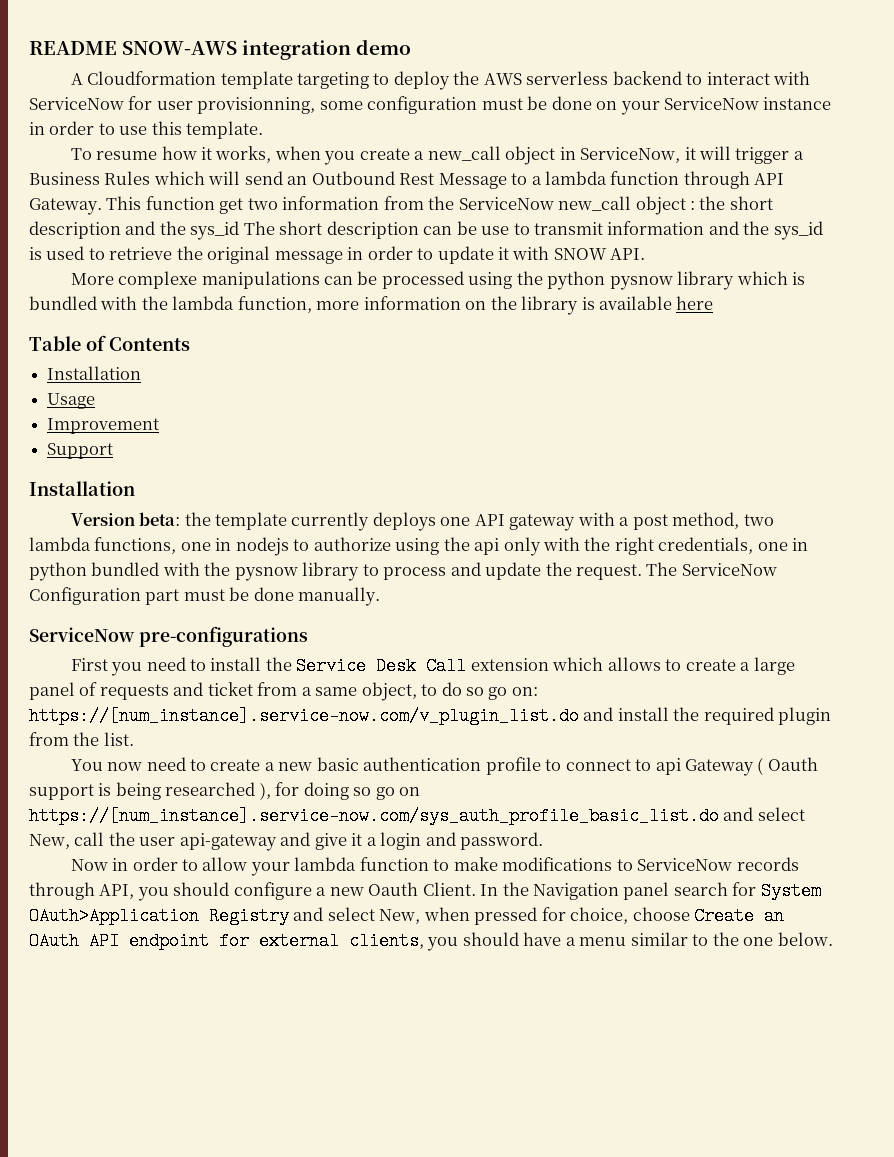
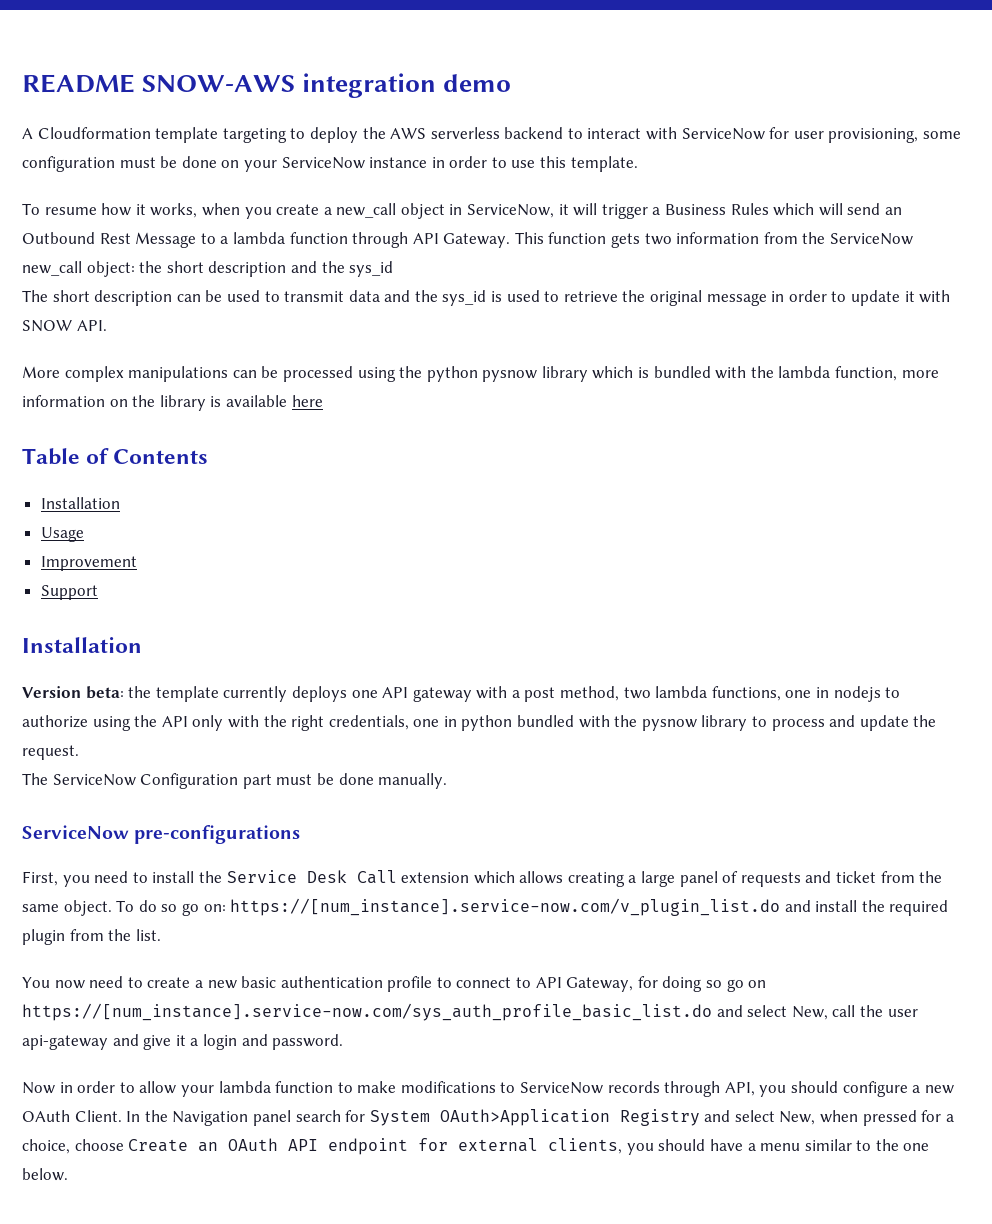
- A Cloudformation template targeting to deploy the AWS serverless backend to interact with ServiceNow for user provisionning, some configuration must be done on your ServiceNow instance in order to use this template.
+ A Cloudformation template targeting to deploy the AWS serverless backend to interact with ServiceNow for user provisioning, some configuration must be done on your ServiceNow instance in order to use this template.
- This function get two information from the ServiceNow new_call object : the short description and the sys_id The short description can be use to transmit information and the sys_id is used to retrieve the original message in order to update it with SNOW API.
+ This function gets two information from the ServiceNow new_call object: the short description and the sys_id
+ The short description can be used to transmit data and the sys_id is used to retrieve the original message in order to update it with SNOW API.
- More complexe manipulations can be processed using the python pysnow library which is bundled with the lambda function, more information on the library is available here
+ More complex manipulations can be processed using the python pysnow library which is bundled with the lambda function, more information on the library is available here
- Version beta: the template currently deploys one API gateway with a post method, two lambda functions, one in nodejs to authorize using the api only with the right credentials, one in python bundled with the pysnow library to process and update the request. The ServiceNow Configuration part must be done manually.
+ Version beta: the template currently deploys one API gateway with a post method, two lambda functions, one in nodejs to authorize using the API only with the right credentials, one in python bundled with the pysnow library to process and update the request.
+ The ServiceNow Configuration part must be done manually.
- First you need to install the Service Desk Call extension which allows to create a large panel of requests and ticket from a same object, to do so go on: https://[num_instance].service-now.com/v_plugin_list.do and install the required plugin from the list.
+ First, you need to install the Service Desk Call extension which allows creating a large panel of requests and ticket from the same object. To do so go on: https://[num_instance].service-now.com/v_plugin_list.do and install the required plugin from the list.
- You now need to create a new basic authentication profile to connect to api Gateway ( Oauth support is being researched ), for doing so go on https://[num_instance].service-now.com/sys_auth_profile_basic_list.do and select New, call the user api-gateway and give it a login and password.
+ You now need to create a new basic authentication profile to connect to API Gateway, for doing so go on https://[num_instance].service-now.com/sys_auth_profile_basic_list.do and select New, call the user api-gateway and give it a login and password.
- Now in order to allow your lambda function to make modifications to ServiceNow records through API, you should configure a new Oauth Client.
+ Now in order to allow your lambda function to make modifications to ServiceNow records through API, you should configure a new OAuth Client.
- In the Navigation panel search for System OAuth>Application Registry and select New, when pressed for choice, choose Create an OAuth API endpoint for external clients, you should have a menu similar to the one below.
+ In the Navigation panel search for System OAuth>Application Registry and select New, when pressed for a choice, choose Create an OAuth API endpoint for external clients, you should have a menu similar to the one below.

